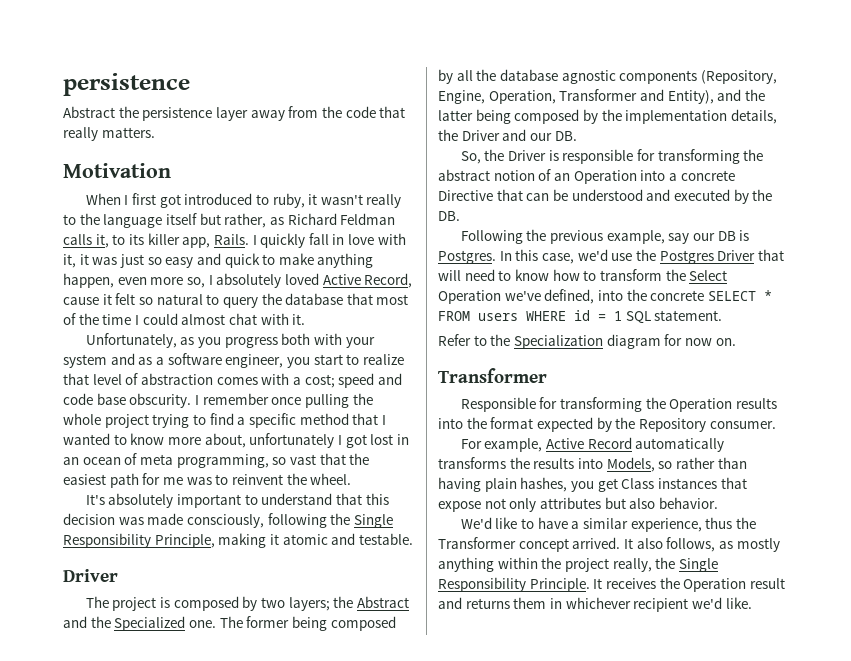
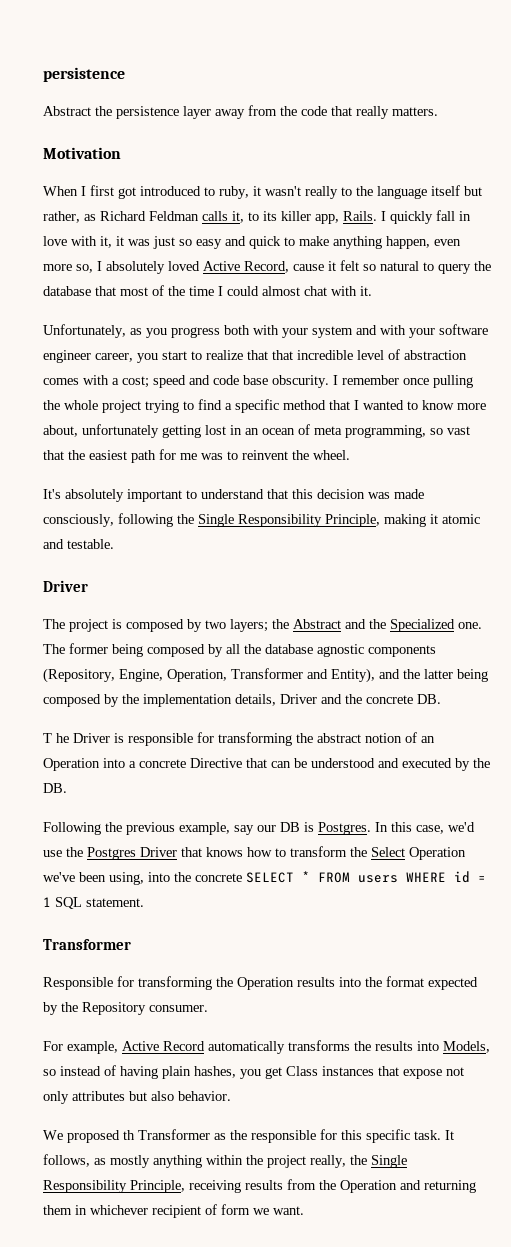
- Unfortunately, as you progress both with your system and as a software engineer, you start to realize that level of abstraction comes with a cost; speed and code base obscurity.
+ Unfortunately, as you progress both with your system and with your software engineer career, you start to realize that that incredible level of abstraction comes with a cost; speed and code base obscurity.
- I remember once pulling the whole project trying to find a specific method that I wanted to know more about, unfortunately I got lost in an ocean of meta programming, so vast that the easiest path for me was to reinvent the wheel.
+ I remember once pulling the whole project trying to find a specific method that I wanted to know more about, unfortunately getting lost in an ocean of meta programming, so vast that the easiest path for me was to reinvent the wheel.
- The former being composed by all the database agnostic components (Repository, Engine, Operation, Transformer and Entity), and the latter being composed by the implementation details, the Driver and our DB.
- So, the Driver is responsible for transforming the abstract notion of an Operation into a concrete Directive that can be understood and executed by the DB.
+ The former being composed by all the database agnostic components (Repository, Engine, Operation, Transformer and Entity), and the latter being composed by the implementation details, Driver and the concrete DB.
+ T he Driver is responsible for transforming the abstract notion of an Operation into a concrete Directive that can be understood and executed by the DB.
- In this case, we'd use the Postgres Driver that will need to know how to transform the Select Operation we've defined, into the concrete SELECT * FROM users WHERE id = 1 SQL statement.
+ In this case, we'd use the Postgres Driver that knows how to transform the Select Operation we've been using, into the concrete SELECT * FROM users WHERE id = 1 SQL statement.
- Refer to the Specialization diagram for now on.
- For example, Active Record automatically transforms the results into Models, so rather than having plain hashes, you get Class instances that expose not only attributes but also behavior.
+ For example, Active Record automatically transforms the results into Models, so instead of having plain hashes, you get Class instances that expose not only attributes but also behavior.
- We'd like to have a similar experience, thus the Transformer concept arrived. It also follows, as mostly anything within the project really, the Single Responsibility Principle. It receives the Operation result and returns them in whichever recipient we'd like.
+ We proposed th Transformer as the responsible for this specific task. It follows, as mostly anything within the project really, the Single Responsibility Principle, receiving results from the Operation and returning them in whichever recipient of form we want.

